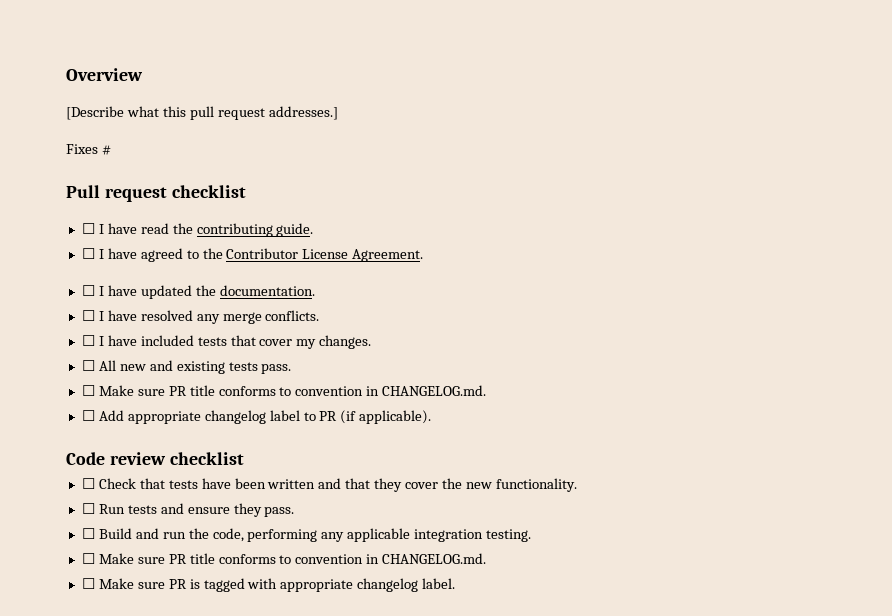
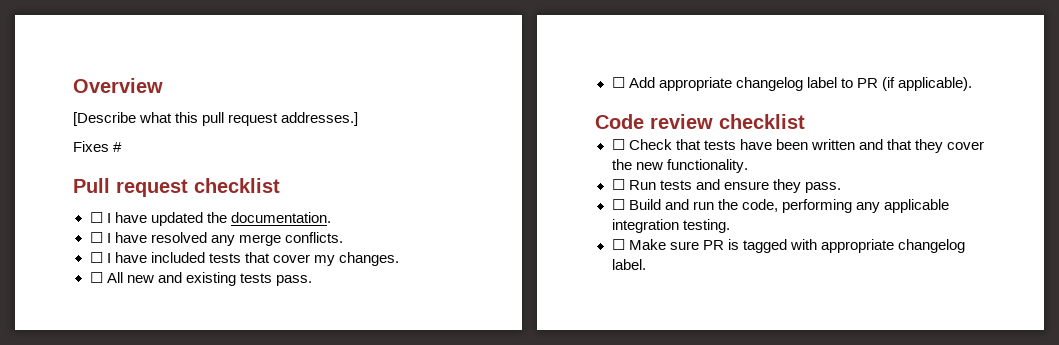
- ☐ I have read the contributing guide.
- ☐ I have agreed to the Contributor License Agreement.
  ☐ All new and existing tests pass.
- ☐ Make sure PR title conforms to convention in CHANGELOG.md.
  ☐ Build and run the code, performing any applicable integration testing.
- ☐ Make sure PR title conforms to convention in CHANGELOG.md.

